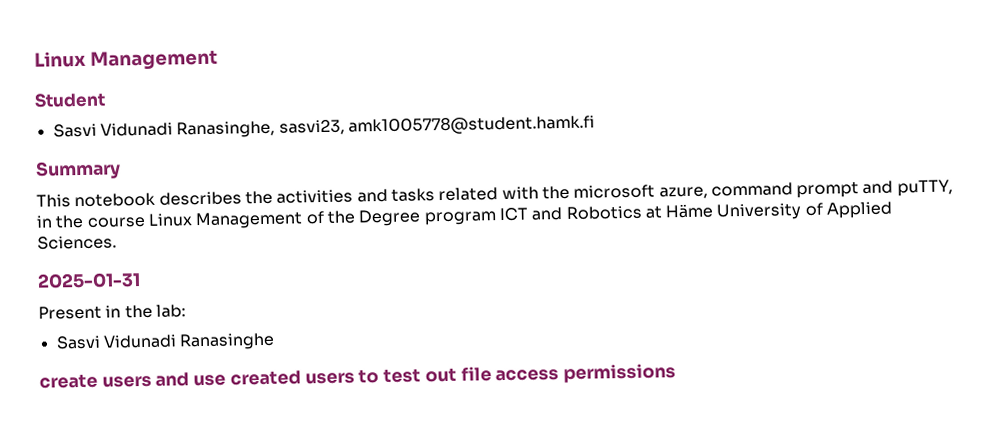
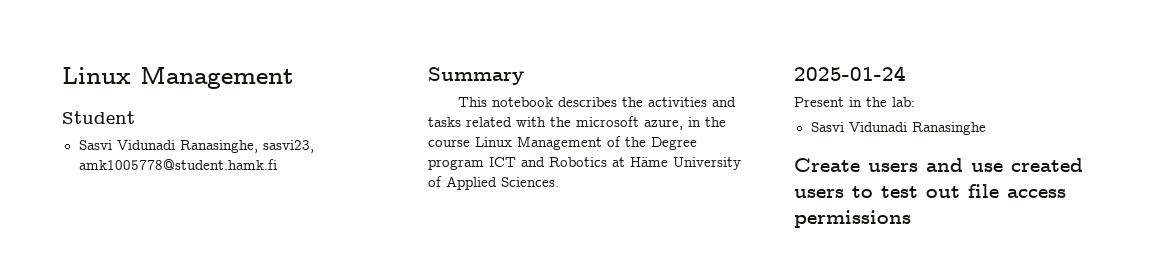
- This notebook describes the activities and tasks related with the microsoft azure, command prompt and puTTY, in the course Linux Management of the Degree program ICT and Robotics at Häme University of Applied Sciences.
+ This notebook describes the activities and tasks related with the microsoft azure, in the course Linux Management of the Degree program ICT and Robotics at Häme University of Applied Sciences.
- 2025-01-31
+ 2025-01-24
- create users and use created users to test out file access permissions
+ Create users and use created users to test out file access permissions

